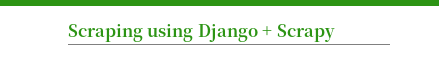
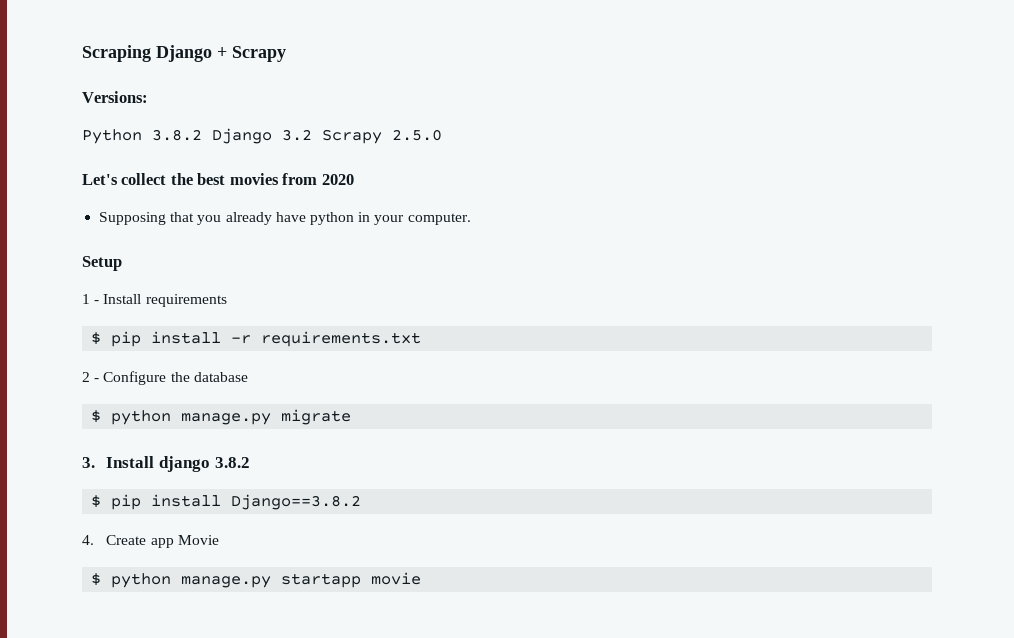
- Scraping using Django + Scrapy
+ Scraping Django + Scrapy
+ Versions:
+ Python 3.8.2 Django 3.2 Scrapy 2.5.0
+ Let's collect the best movies from 2020
+ Supposing that you already have python in your computer.
+ Setup
+ 1 - Install requirements
+ $ pip install -r requirements.txt
+ 2 - Configure the database
+ $ python manage.py migrate
+ 3. Install django 3.8.2
+ $ pip install Django==3.8.2
+ 4. Create app Movie
+ $ python manage.py startapp movie

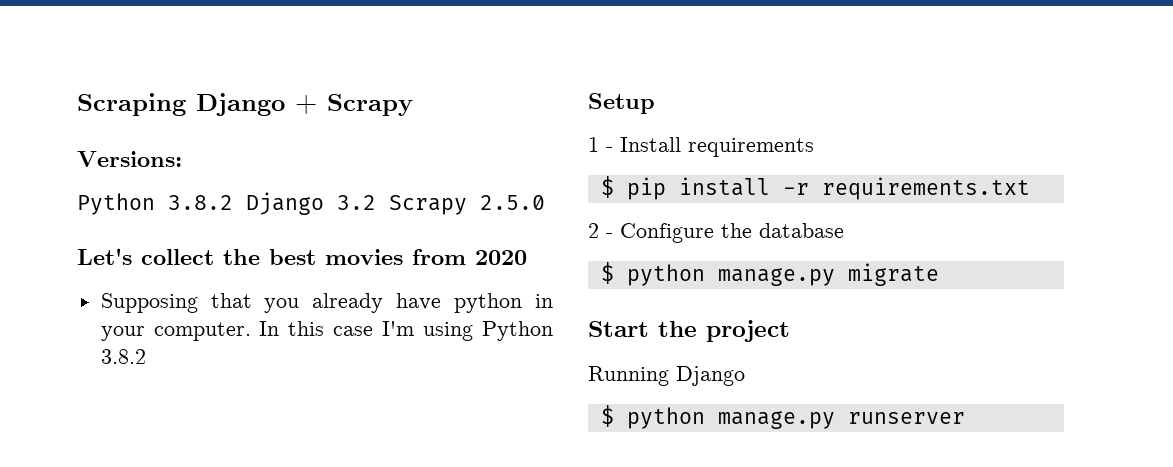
+ In this case I'm using Python 3.8.2
- 3. Install django 3.8.2
- $ pip install Django==3.8.2
- 4. Create app Movie
- $ python manage.py startapp movie
+ Start the project
+ Running Django
+ $ python manage.py runserver

